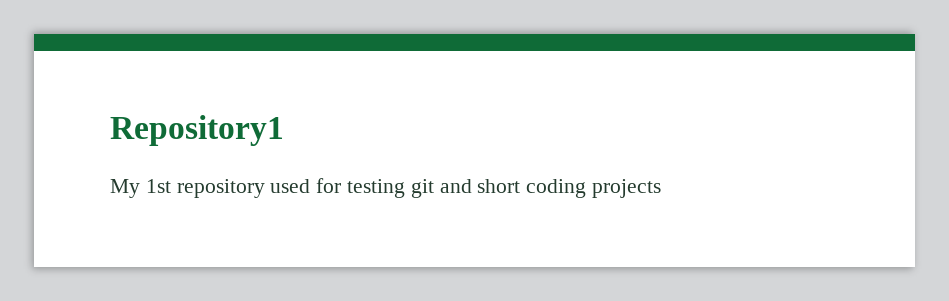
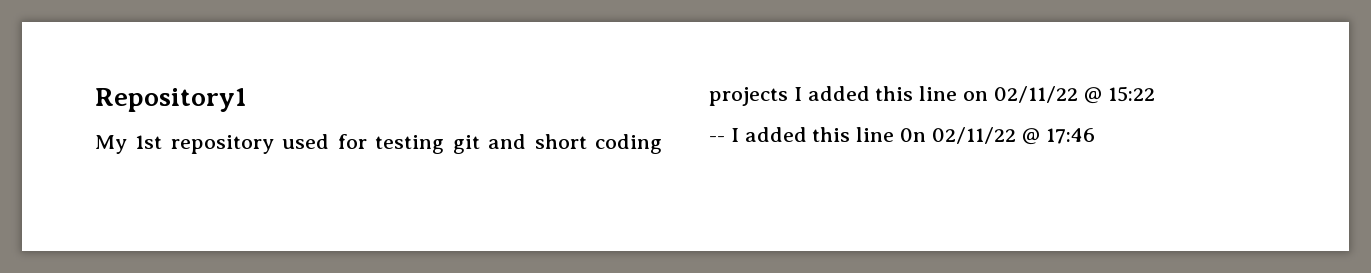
- My 1st repository used for testing git and short coding projects
+ My 1st repository used for testing git and short coding projects I added this line on 02/11/22 @ 15:22
+ -- I added this line 0n 02/11/22 @ 17:46

